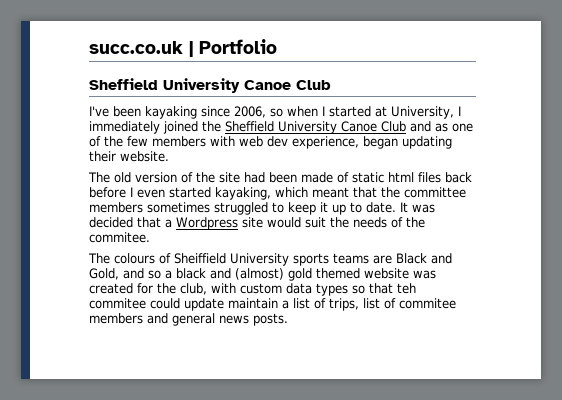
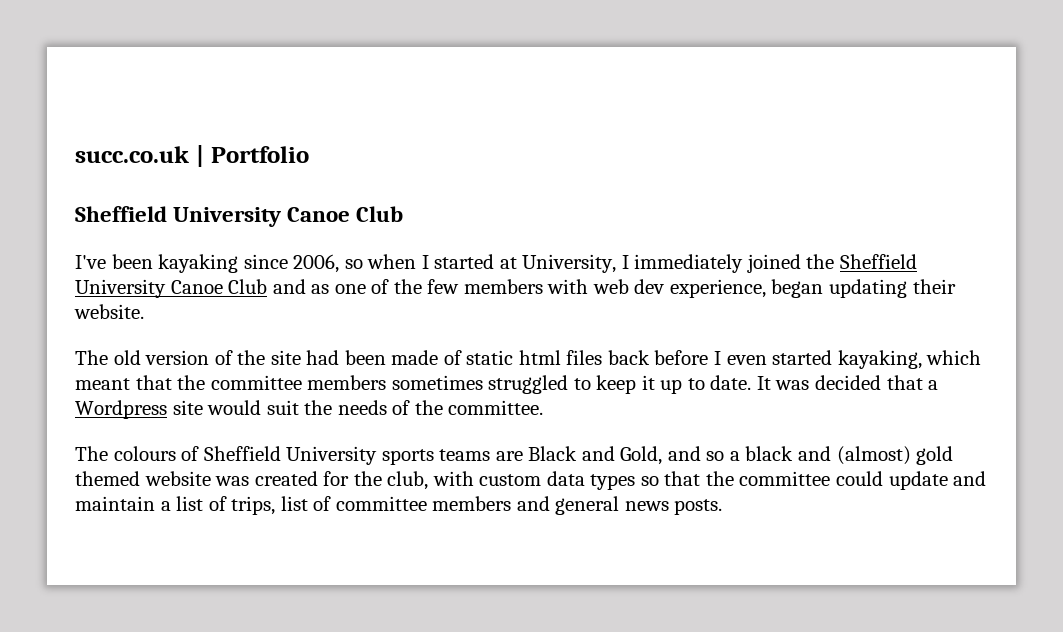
- It was decided that a Wordpress site would suit the needs of the commitee.
+ It was decided that a Wordpress site would suit the needs of the committee.
- The colours of Sheiffield University sports teams are Black and Gold, and so a black and (almost) gold themed website was created for the club, with custom data types so that teh commitee could update maintain a list of trips, list of commitee members and general news posts.
+ The colours of Sheffield University sports teams are Black and Gold, and so a black and (almost) gold themed website was created for the club, with custom data types so that the committee could update and maintain a list of trips, list of committee members and general news posts.

